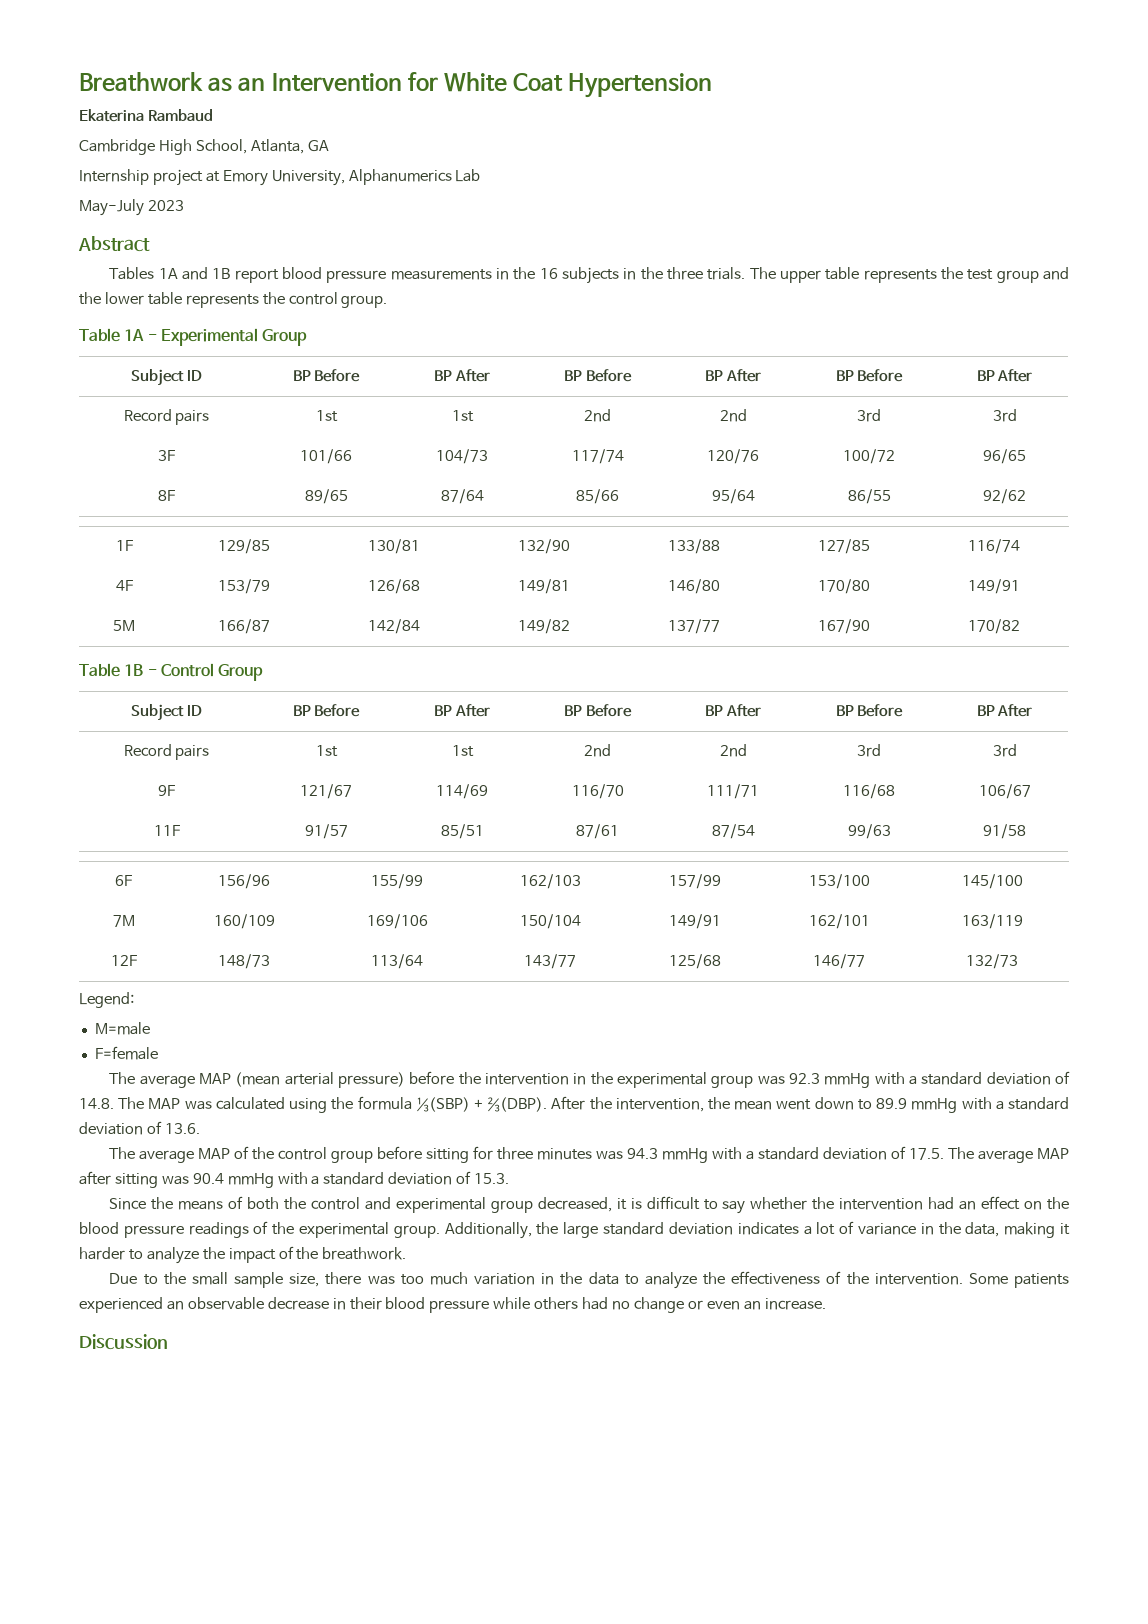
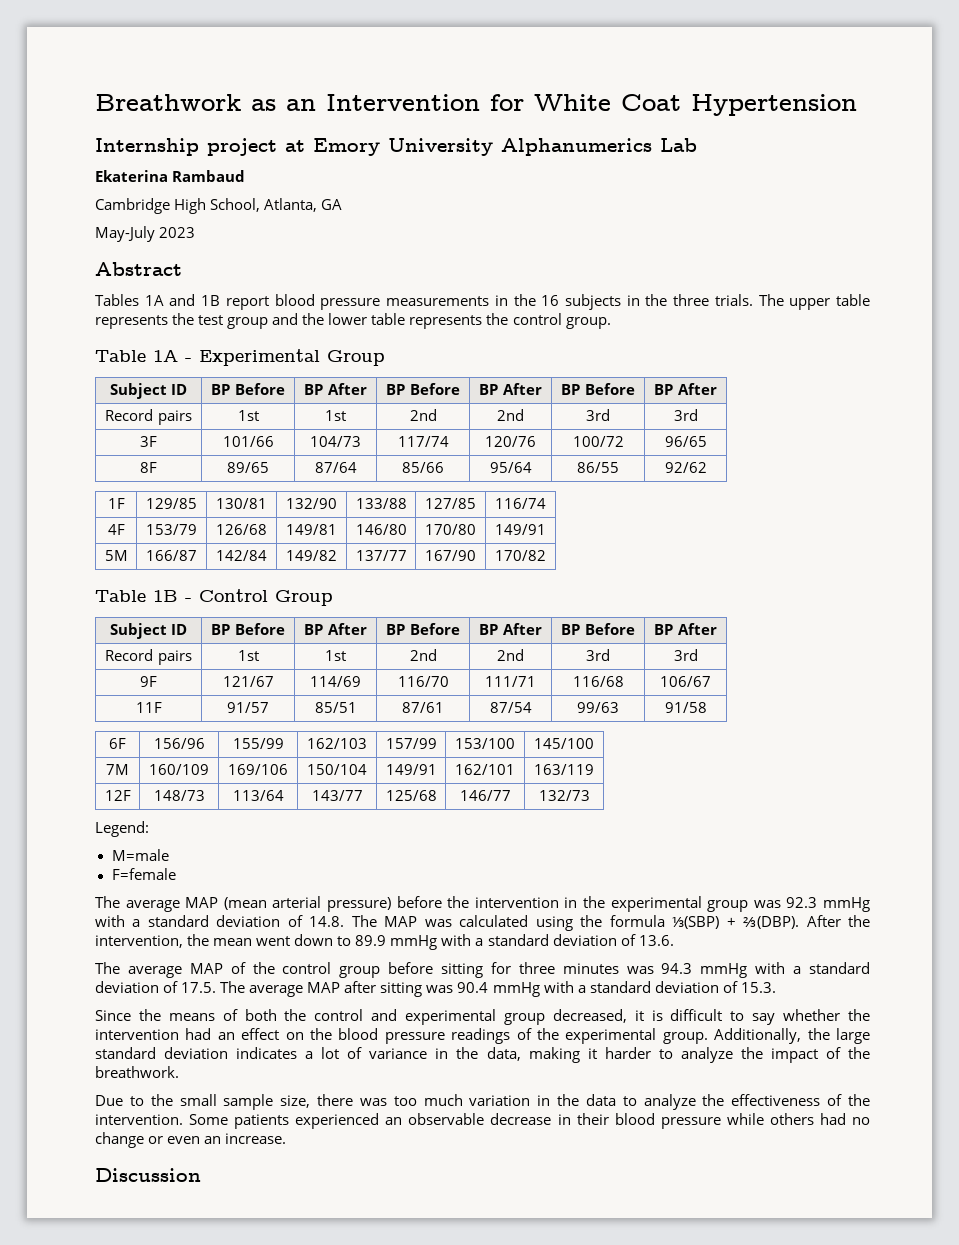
+ Internship project at Emory University Alphanumerics Lab
- Internship project at Emory University, Alphanumerics Lab

